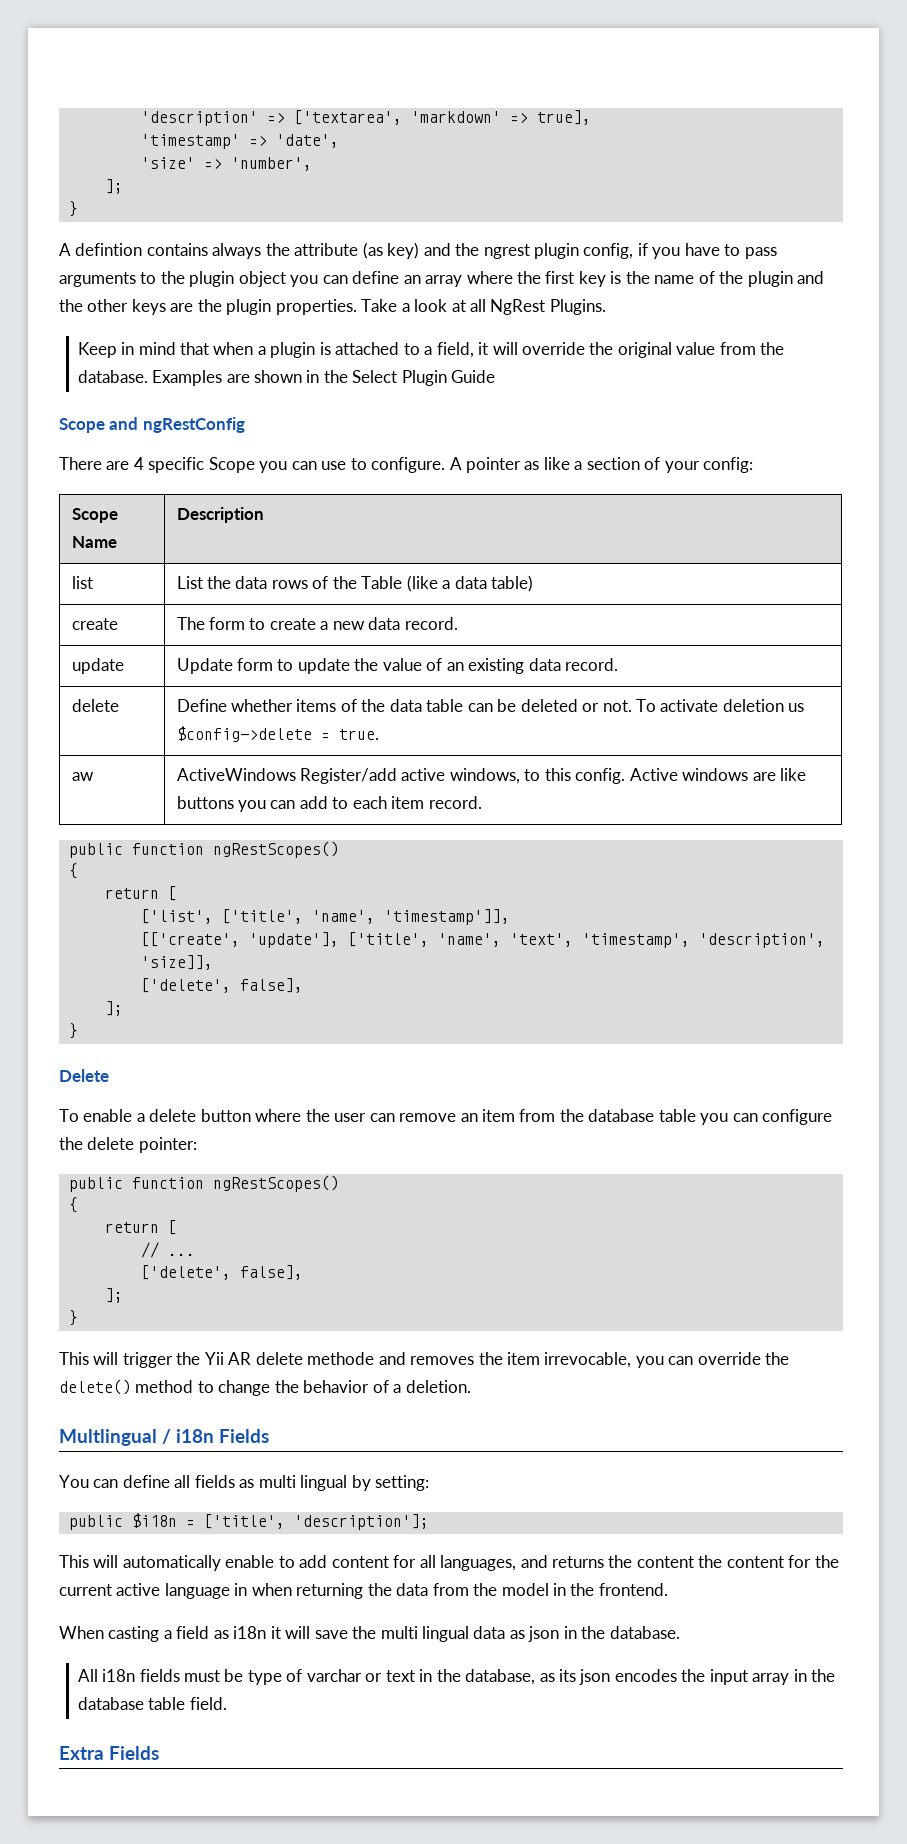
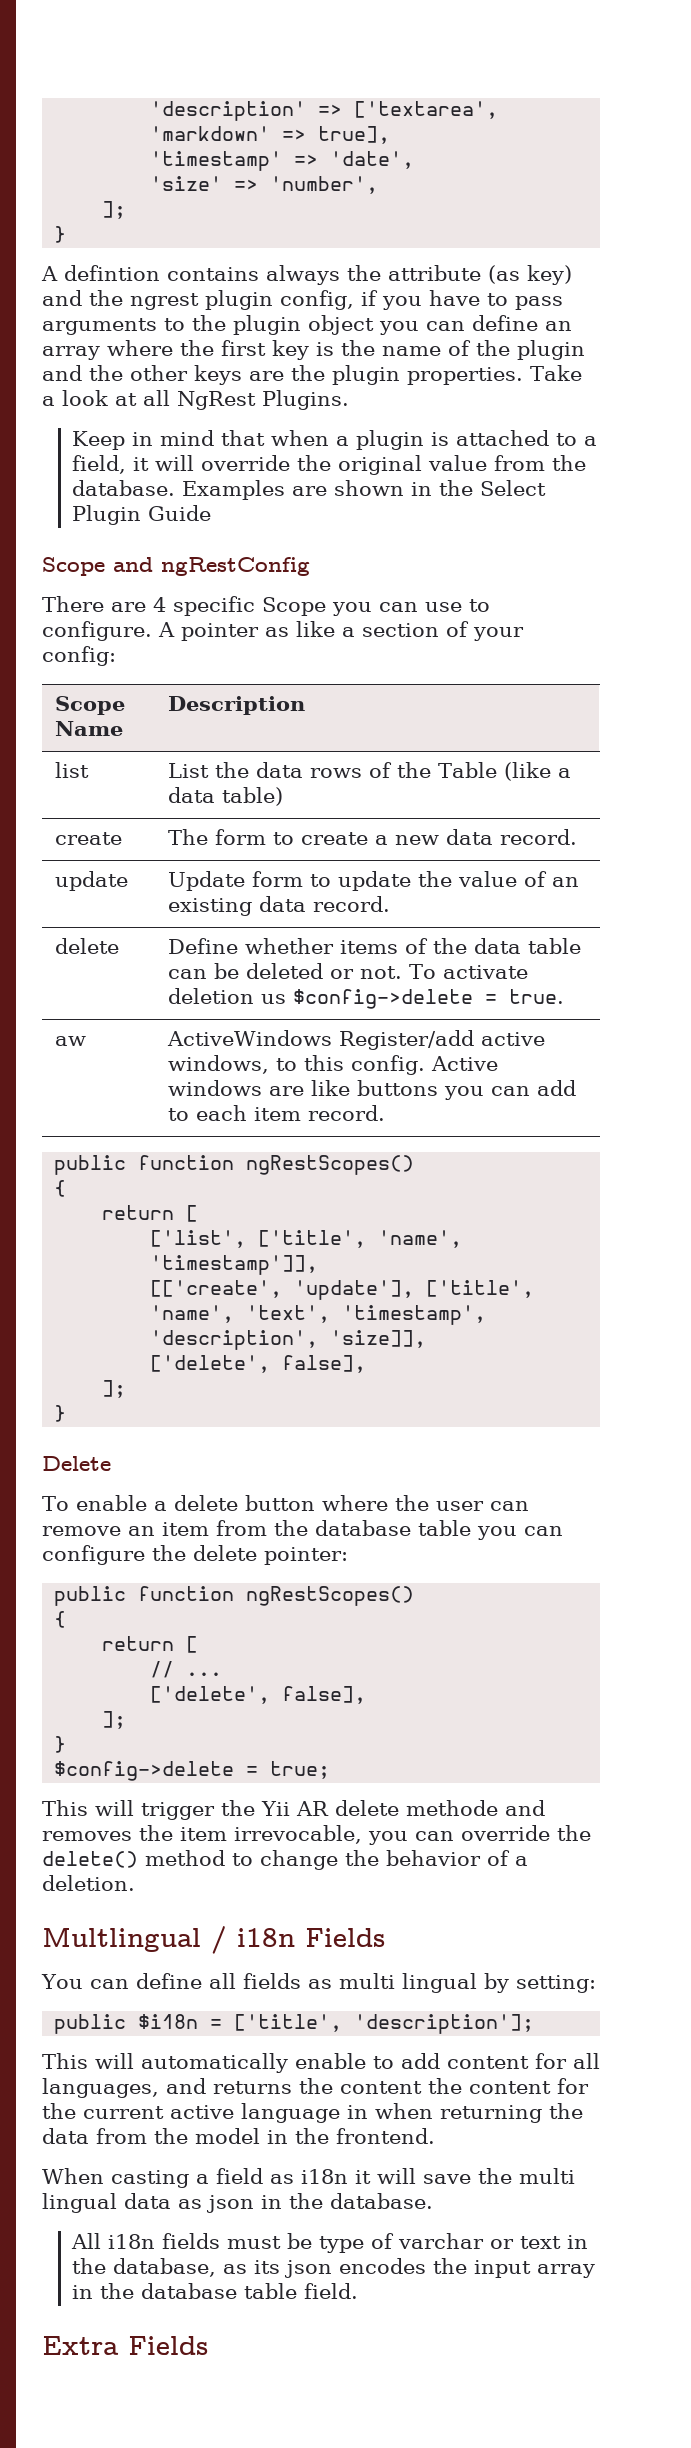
+ $config->delete = true;

